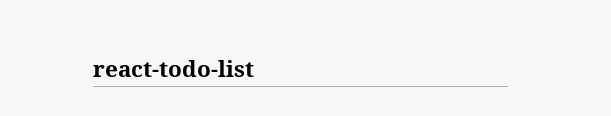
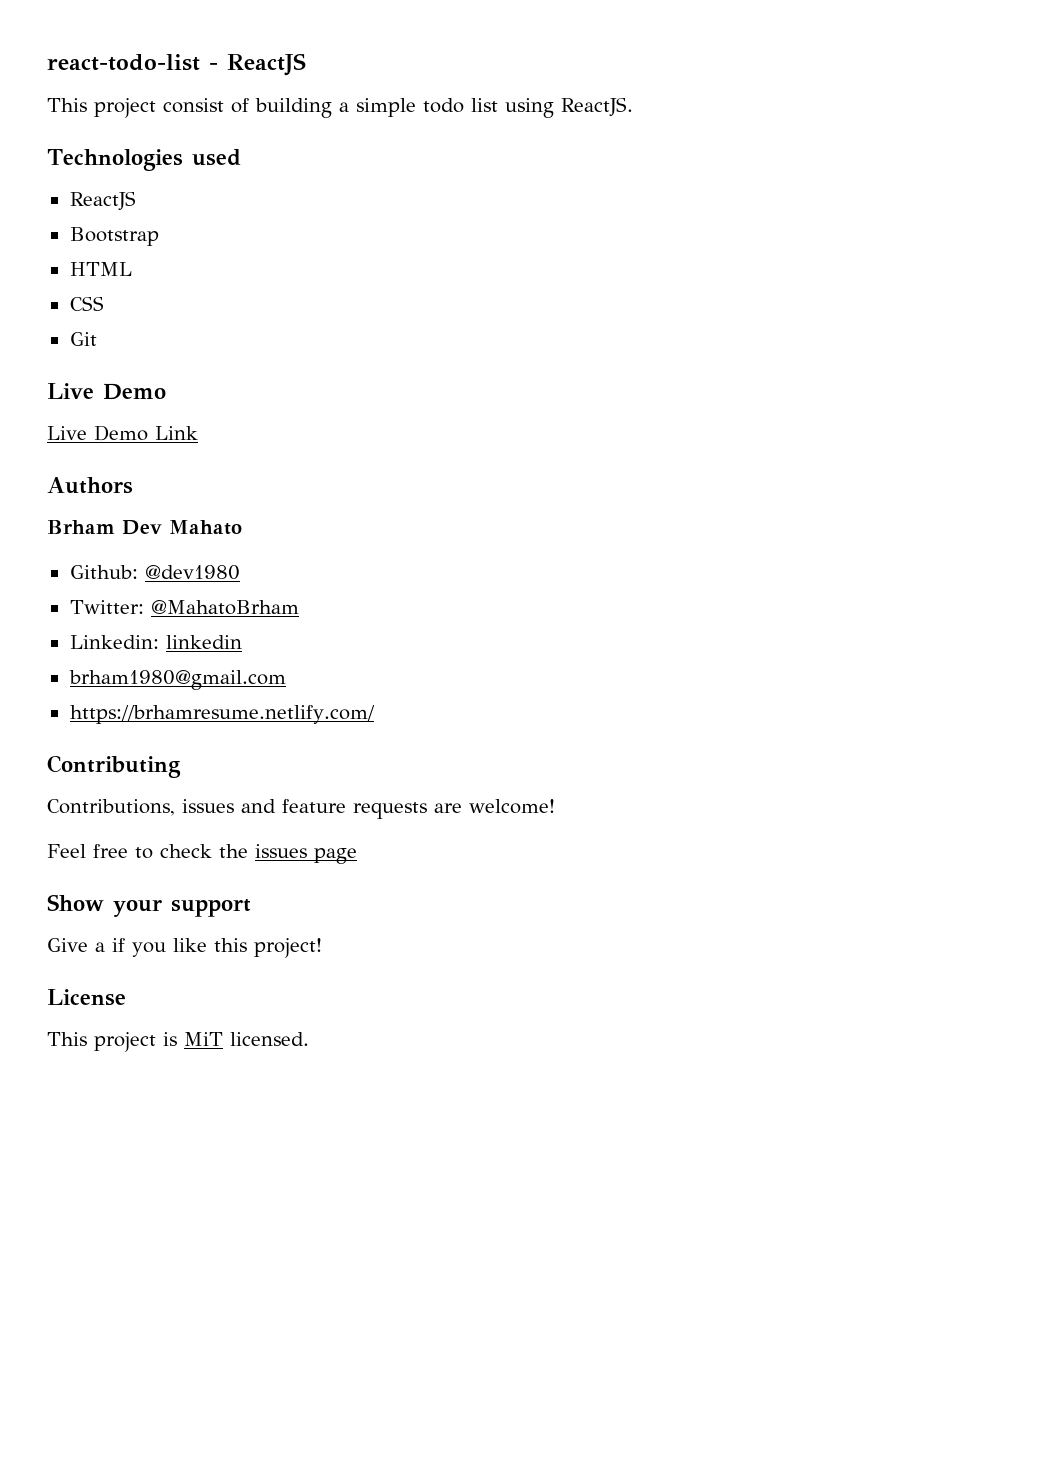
- react-todo-list
+ react-todo-list - ReactJS
+ This project consist of building a simple todo list using ReactJS.
+ Technologies used
+ ReactJS
+ Bootstrap
+ HTML
+ CSS
+ Git
+ Live Demo
+ Live Demo Link
+ Authors
+ Brham Dev Mahato
+ Github: @dev1980
+ Twitter: @MahatoBrham
+ Linkedin: linkedin
+ brham1980@gmail.com
+ https://brhamresume.netlify.com/
+ Contributing
+ Contributions, issues and feature requests are welcome!
+ Feel free to check the issues page
+ Show your support
+ Give a if you like this project!
+ License
+ This project is MiT licensed.

